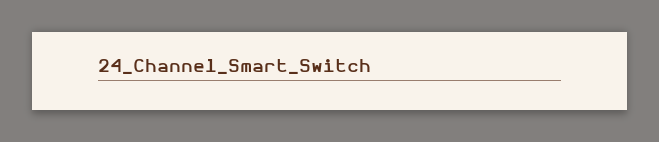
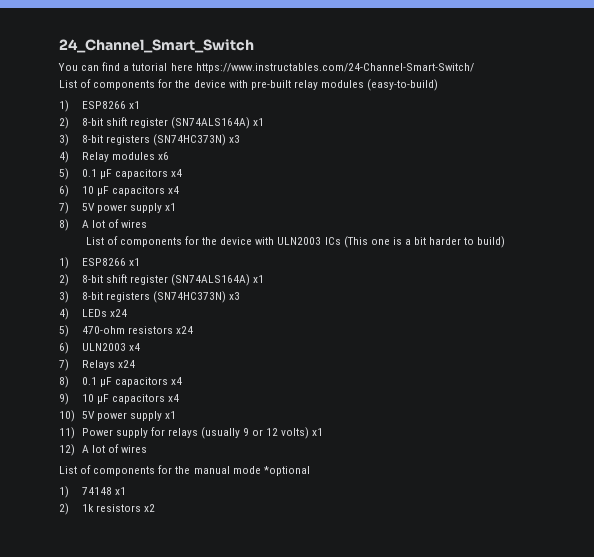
+ You can find a tutorial here https://www.instructables.com/24-Channel-Smart-Switch/
+ List of components for the device with pre-built relay modules (easy-to-build)
+ 1) ESP8266 x1
+ 2) 8-bit shift register (SN74ALS164A) x1
+ 3) 8-bit registers (SN74HC373N) x3
+ 4) Relay modules x6
+ 5) 0.1 µF capacitors x4
+ 6) 10 µF capacitors x4
+ 7) 5V power supply x1
+ 8) A lot of wires
+ List of components for the device with ULN2003 ICs (This one is a bit harder to build)
+ 1) ESP8266 x1
+ 2) 8-bit shift register (SN74ALS164A) x1
+ 3) 8-bit registers (SN74HC373N) x3
+ 4) LEDs x24
+ 5) 470-ohm resistors x24
+ 6) ULN2003 x4
+ 7) Relays x24
+ 8) 0.1 µF capacitors x4
+ 9) 10 µF capacitors x4
+ 10) 5V power supply x1
+ 11) Power supply for relays (usually 9 or 12 volts) x1
+ 12) A lot of wires
+ List of components for the manual mode *optional
+ 1) 74148 x1
+ 2) 1k resistors x2

